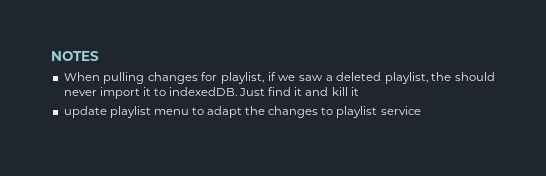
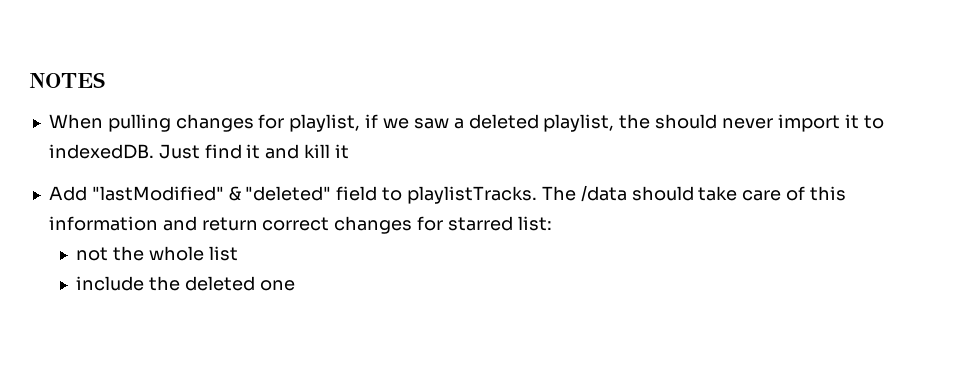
- update playlist menu to adapt the changes to playlist service
+ Add "lastModified" & "deleted" field to playlistTracks. The /data should take care of this information and return correct changes for starred list:
+ not the whole list
+ include the deleted one

